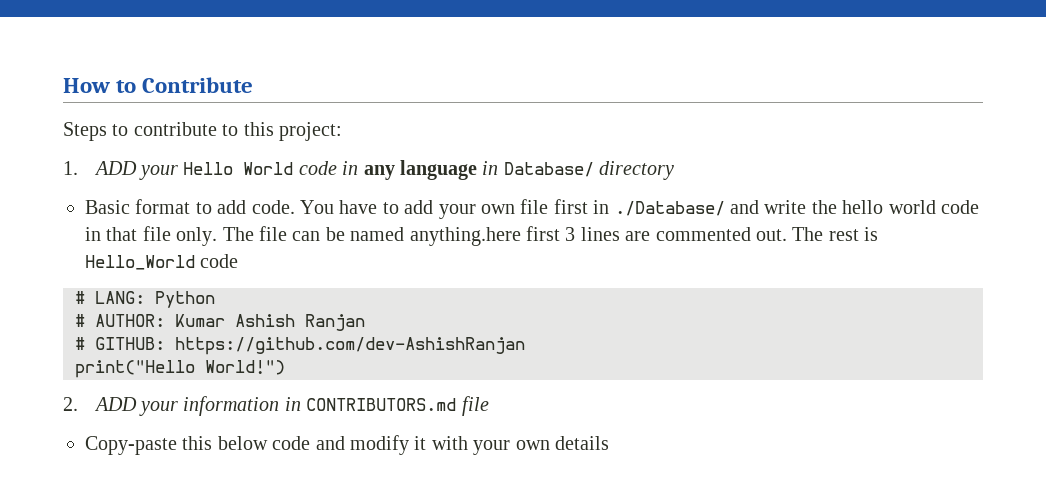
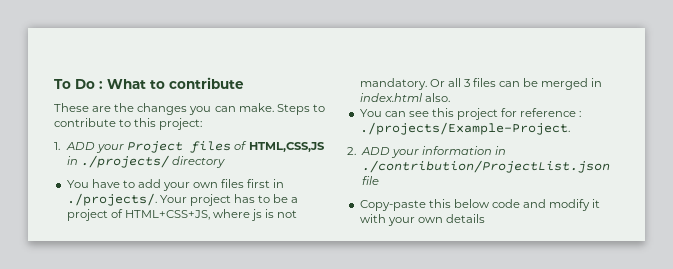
- How to Contribute
- Steps to contribute to this project:
+ To Do : What to contribute
+ These are the changes you can make. Steps to contribute to this project:
- 1. ADD your Hello World code in any language in Database/ directory
- Basic format to add code. You have to add your own file first in ./Database/ and write the hello world code in that file only. The file can be named anything.here first 3 lines are commented out. The rest is Hello_World code
- # LANG: Python
- # AUTHOR: Kumar Ashish Ranjan
- # GITHUB: https://github.com/dev-AshishRanjan
- print("Hello World!")
+ 1. ADD your Project files of HTML,CSS,JS in ./projects/ directory
+ You have to add your own files first in ./projects/. Your project has to be a project of HTML+CSS+JS, where js is not mandatory. Or all 3 files can be merged in index.html also.
+ You can see this project for reference : ./projects/Example-Project.
- 2. ADD your information in CONTRIBUTORS.md file
+ 2. ADD your information in ./contribution/ProjectList.json file

